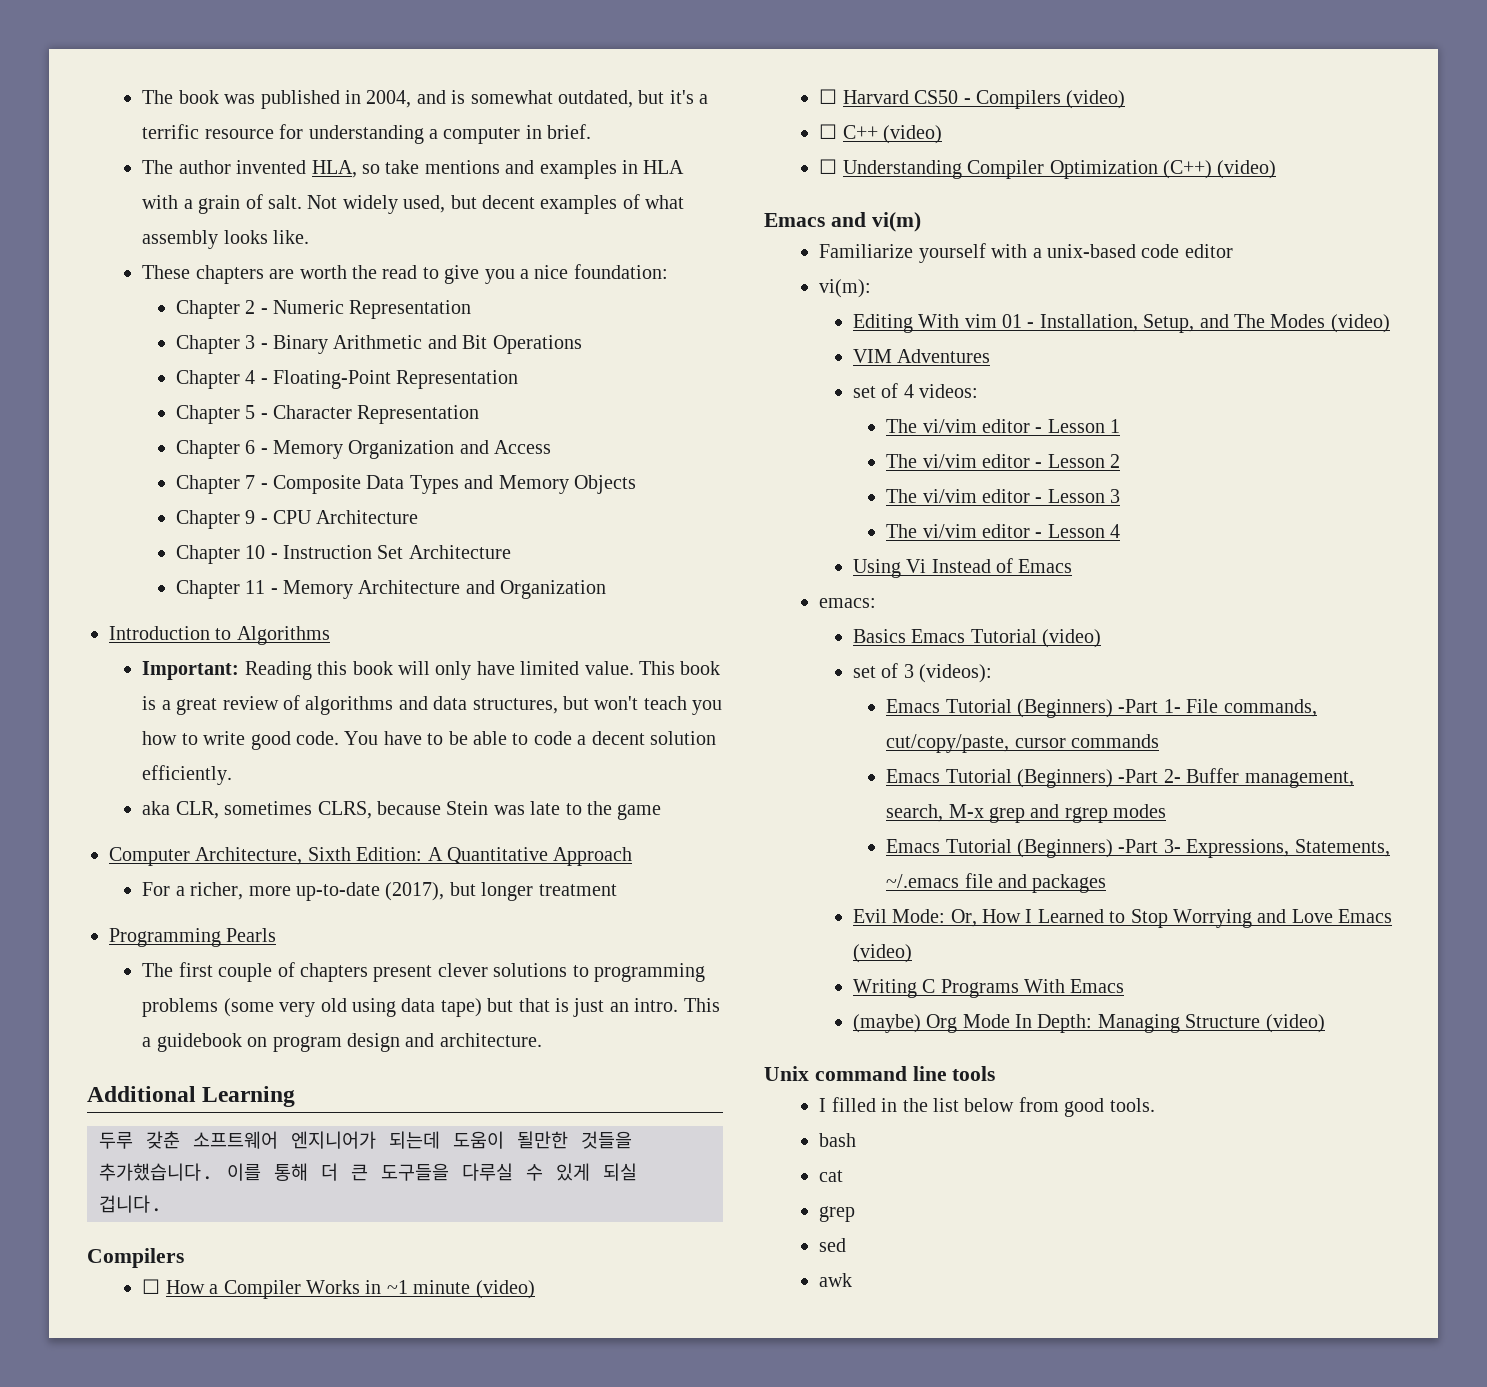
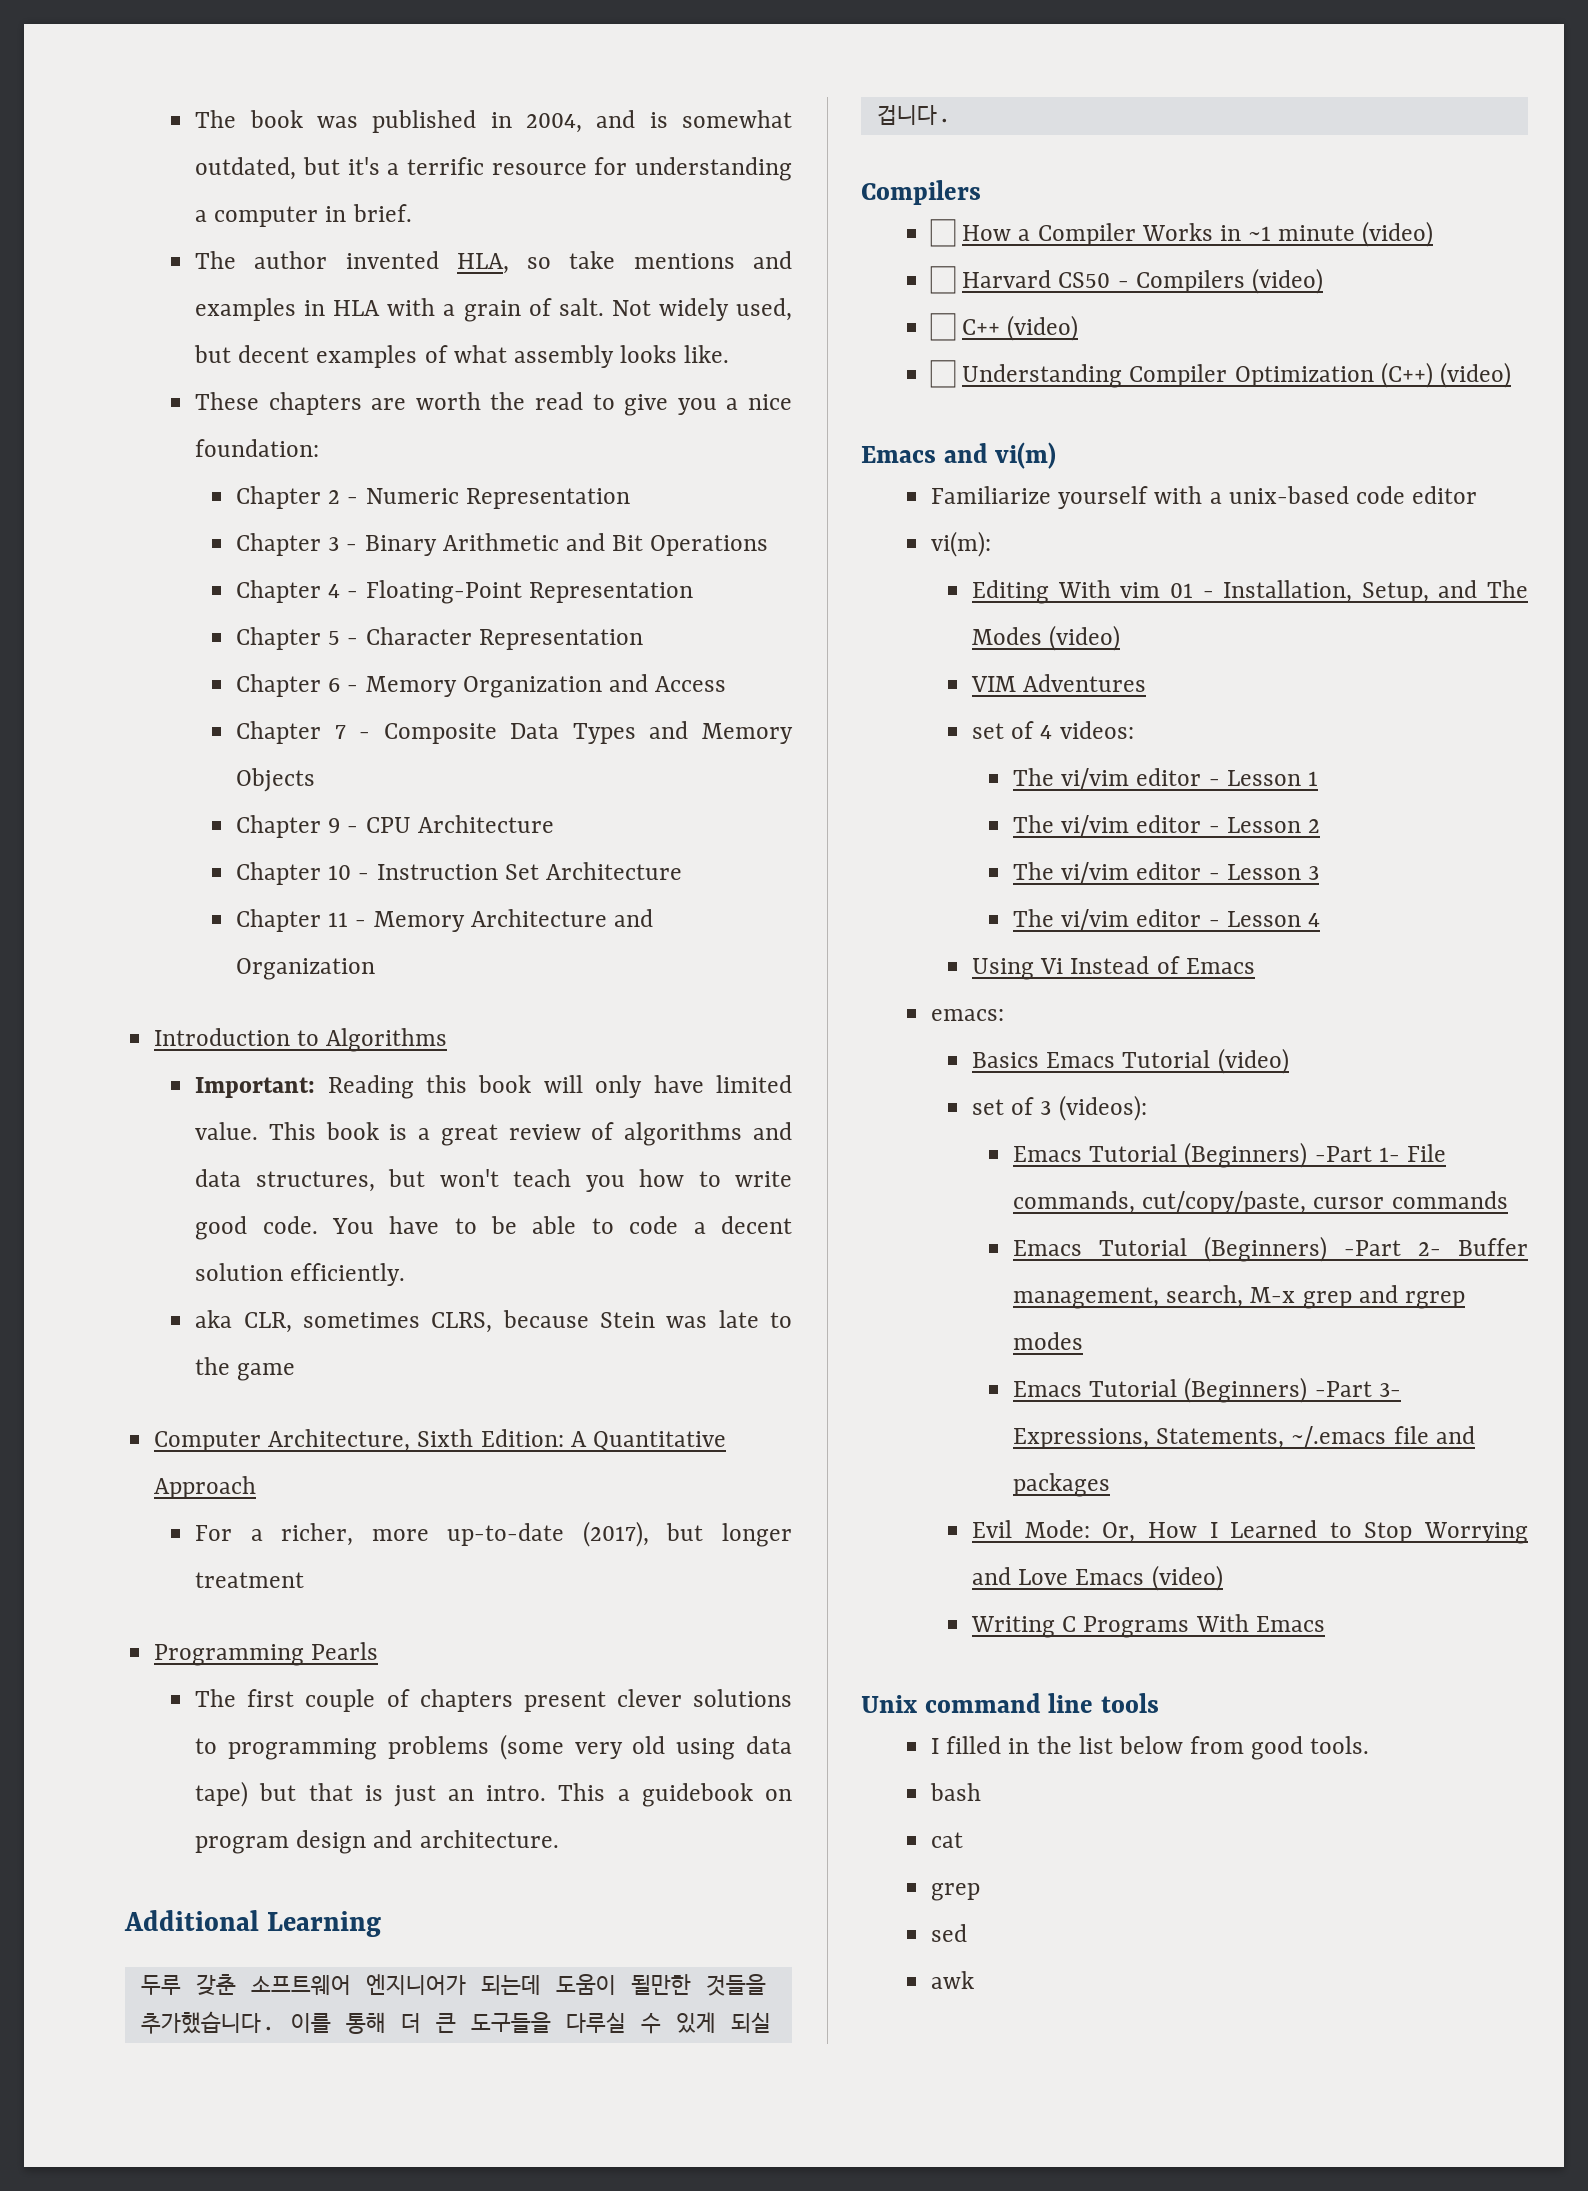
- (maybe) Org Mode In Depth: Managing Structure (video)

